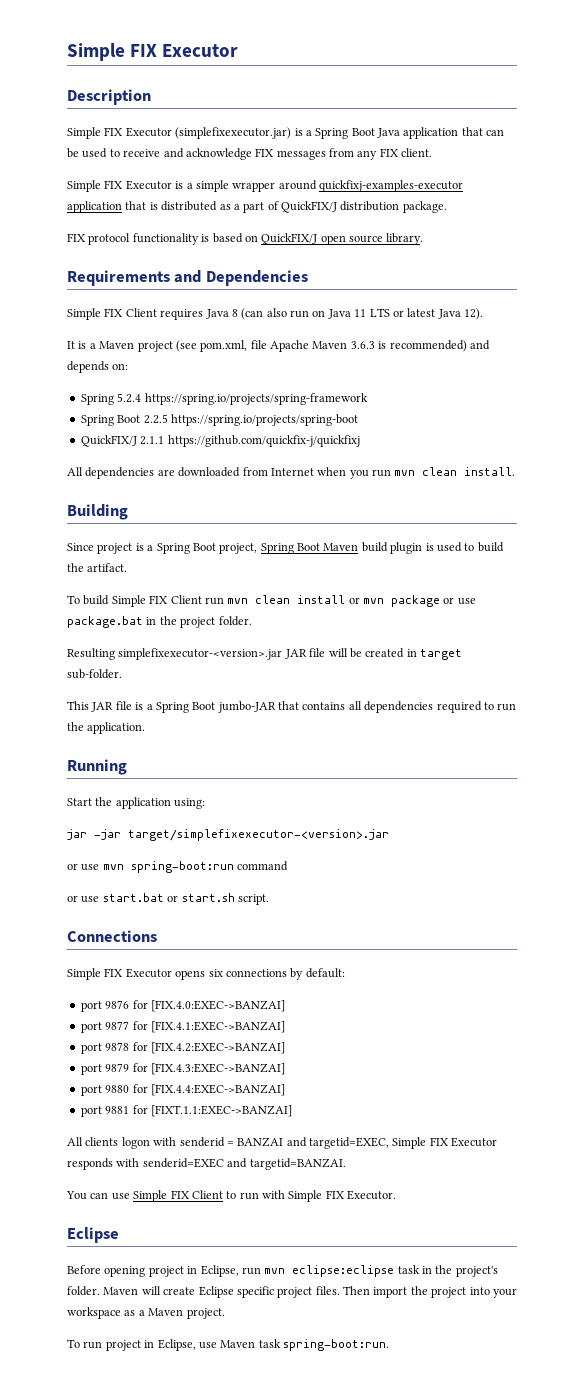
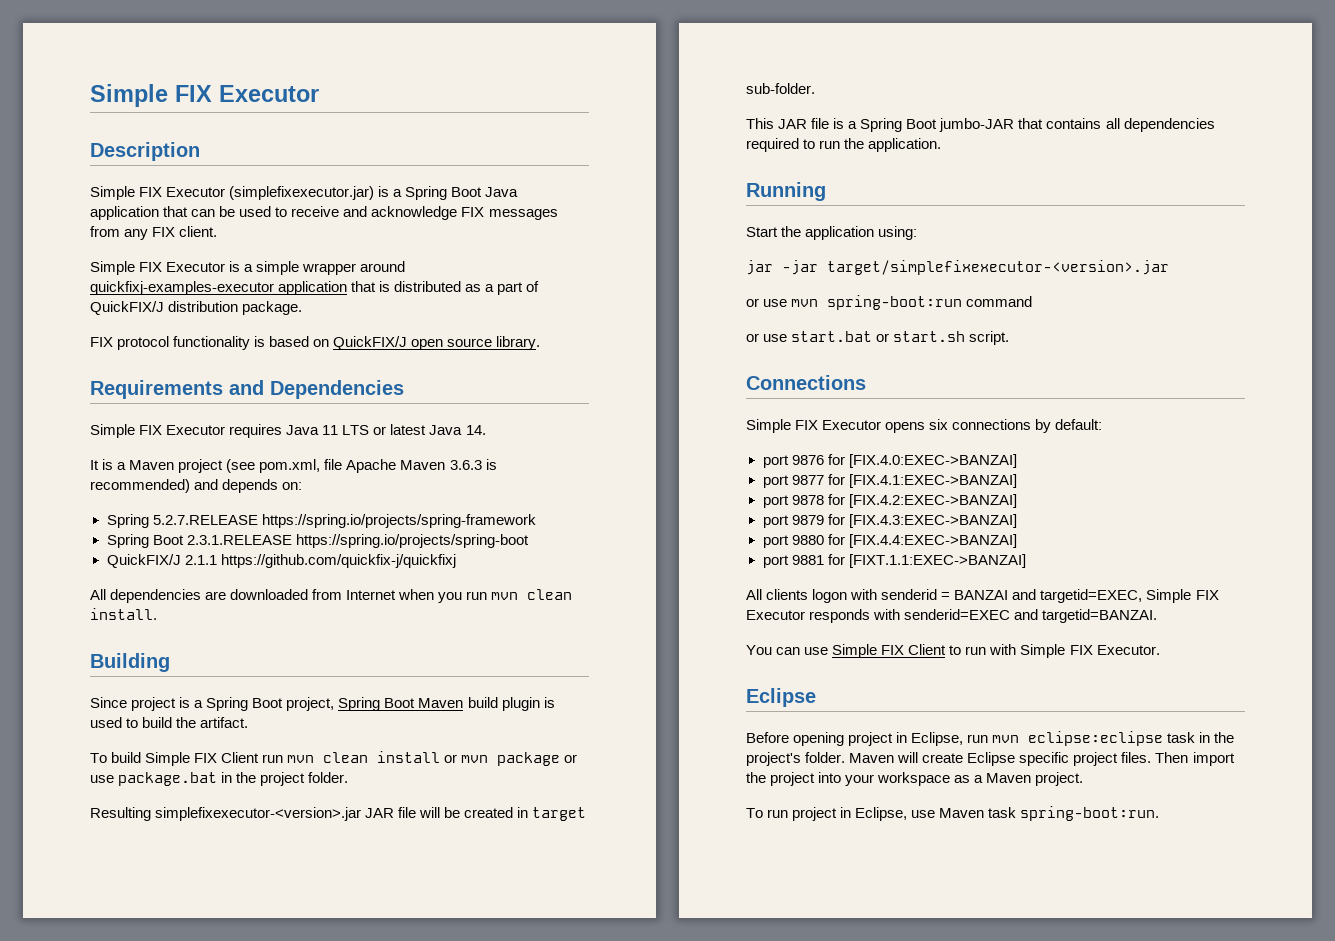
- Simple FIX Client requires Java 8 (can also run on Java 11 LTS or latest Java 12).
+ Simple FIX Executor requires Java 11 LTS or latest Java 14.
- Spring 5.2.4 https://spring.io/projects/spring-framework
+ Spring 5.2.7.RELEASE https://spring.io/projects/spring-framework
- Spring Boot 2.2.5 https://spring.io/projects/spring-boot
+ Spring Boot 2.3.1.RELEASE https://spring.io/projects/spring-boot

